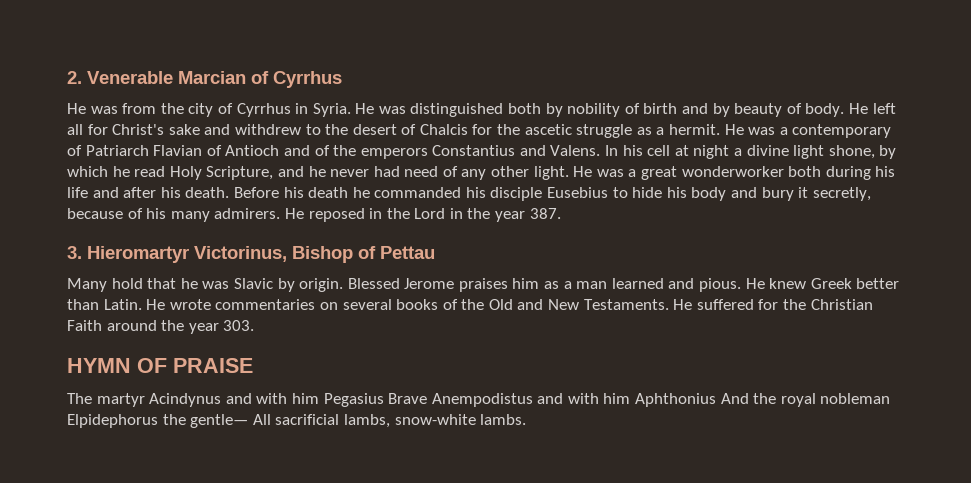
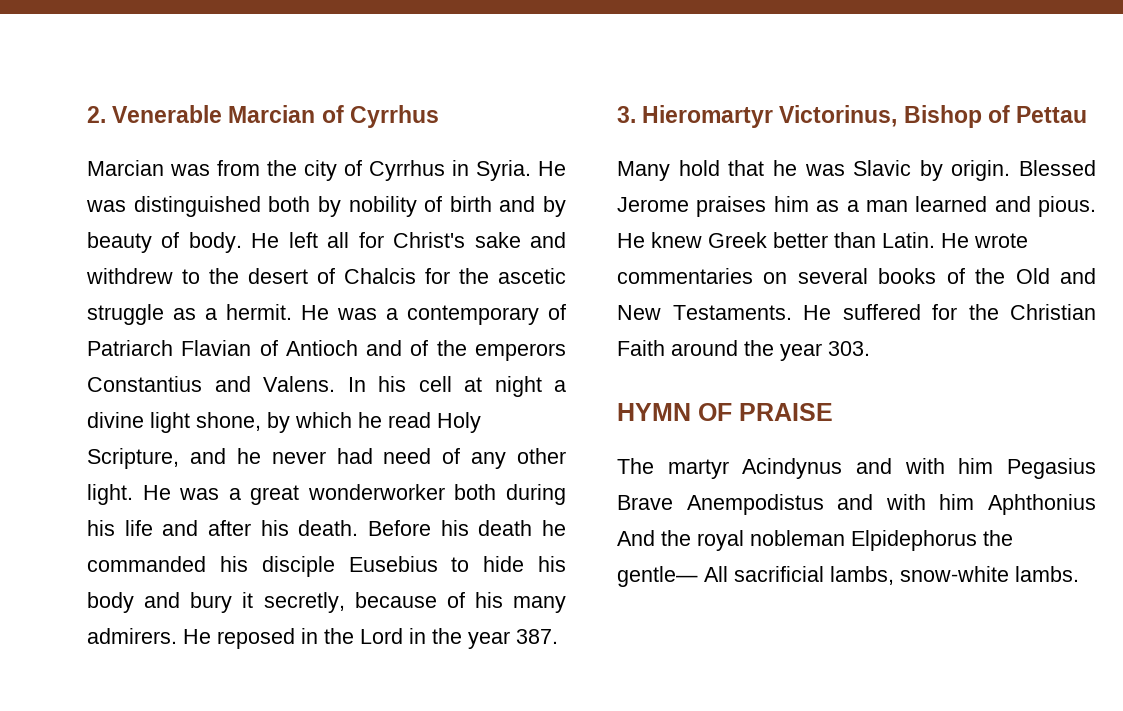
- He was from the city of Cyrrhus in Syria.
+ Marcian was from the city of Cyrrhus in Syria.

